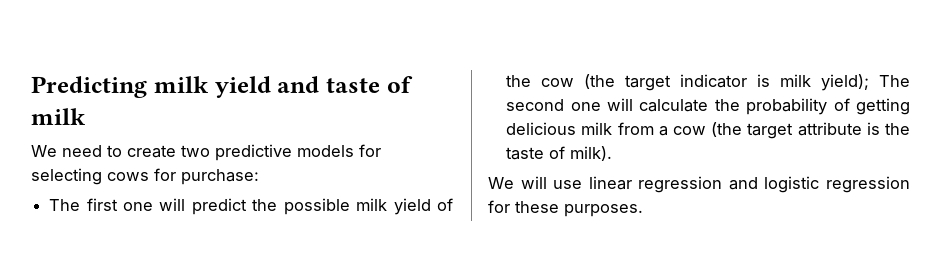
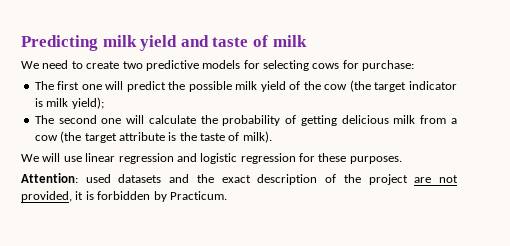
- The first one will predict the possible milk yield of the cow (the target indicator is milk yield); The second one will calculate the probability of getting delicious milk from a cow (the target attribute is the taste of milk).
+ The first one will predict the possible milk yield of the cow (the target indicator is milk yield);
+ The second one will calculate the probability of getting delicious milk from a cow (the target attribute is the taste of milk).
+ Attention: used datasets and the exact description of the project are not provided, it is forbidden by Practicum.

